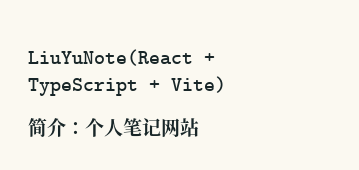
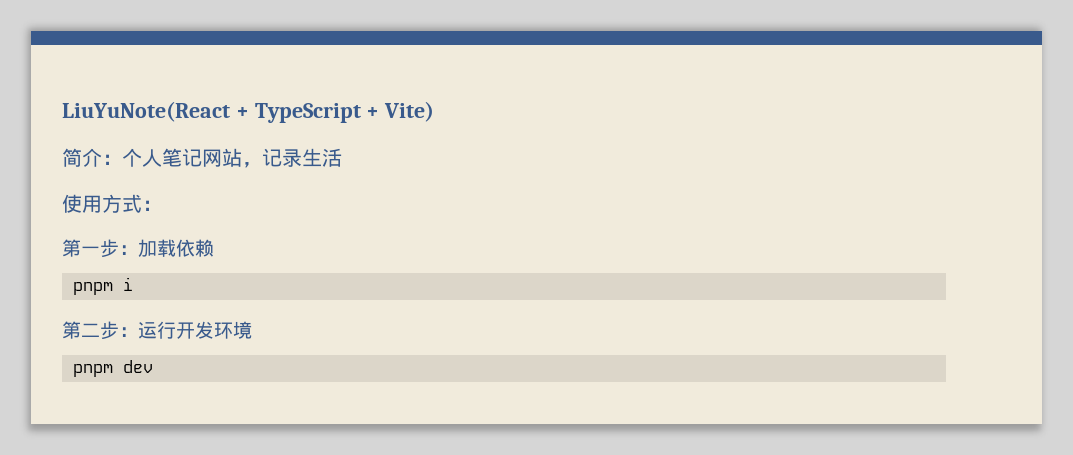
- 简介：个人笔记网站
+ 简介：个人笔记网站，记录生活
+ 使用方式：
+ 第一步：加载依赖
+ pnpm i
+ 第二步：运行开发环境
+ pnpm dev

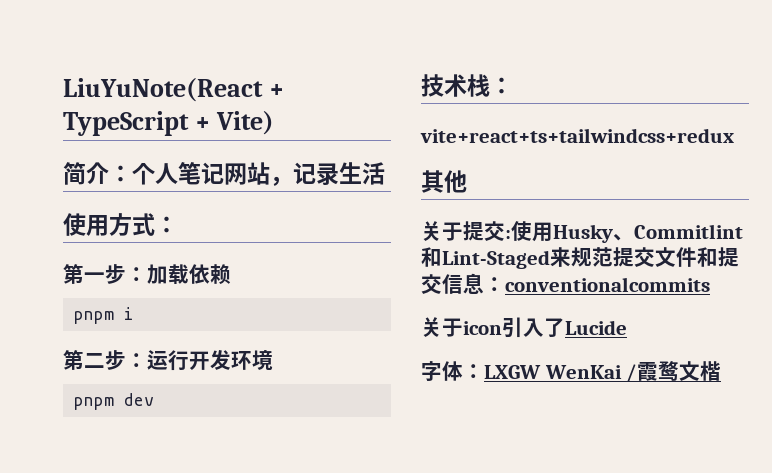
+ 技术栈：
+ vite+react+ts+tailwindcss+redux
+ 其他
+ 关于提交:使用Husky、Commitlint和Lint-Staged来规范提交文件和提交信息：conventionalcommits
+ 关于icon引入了Lucide
+ 字体：LXGW WenKai /霞鹜文楷

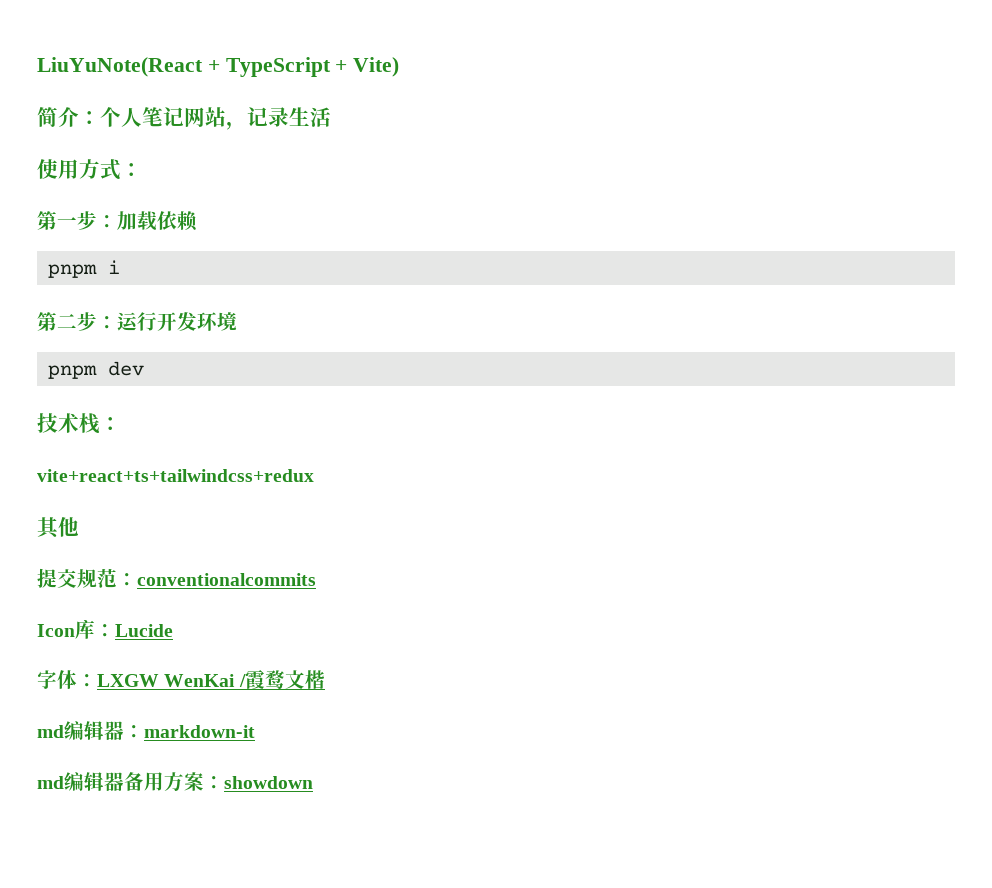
- 关于提交:使用Husky、Commitlint和Lint-Staged来规范提交文件和提交信息：conventionalcommits
- 关于icon引入了Lucide
+ 提交规范：conventionalcommits
+ Icon库：Lucide
+ md编辑器：markdown-it
+ md编辑器备用方案：showdown

